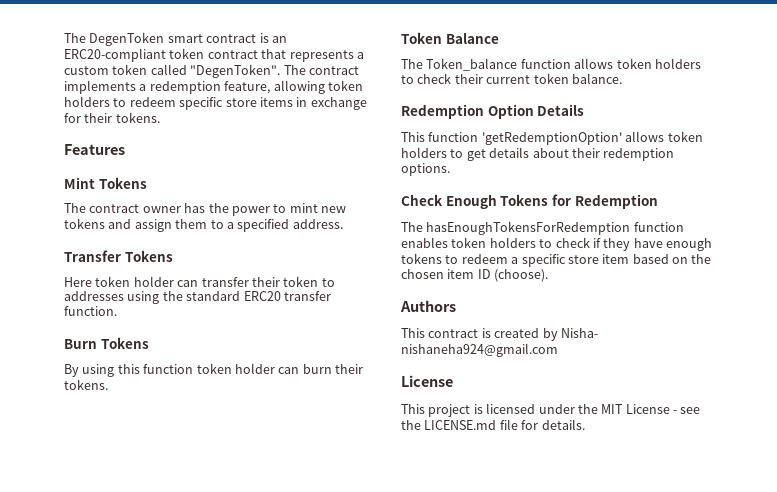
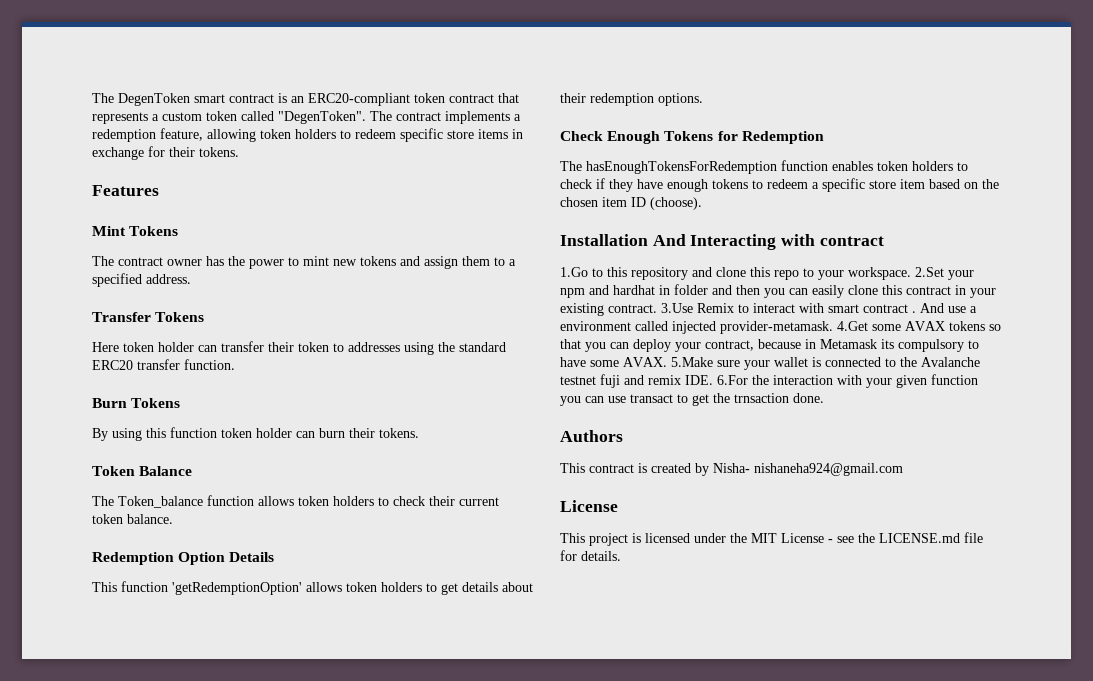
+ Installation And Interacting with contract
+ 1.Go to this repository and clone this repo to your workspace. 2.Set your npm and hardhat in folder and then you can easily clone this contract in your existing contract. 3.Use Remix to interact with smart contract . And use a environment called injected provider-metamask. 4.Get some AVAX tokens so that you can deploy your contract, because in Metamask its compulsory to have some AVAX. 5.Make sure your wallet is connected to the Avalanche testnet fuji and remix IDE. 6.For the interaction with your given function you can use transact to get the trnsaction done.

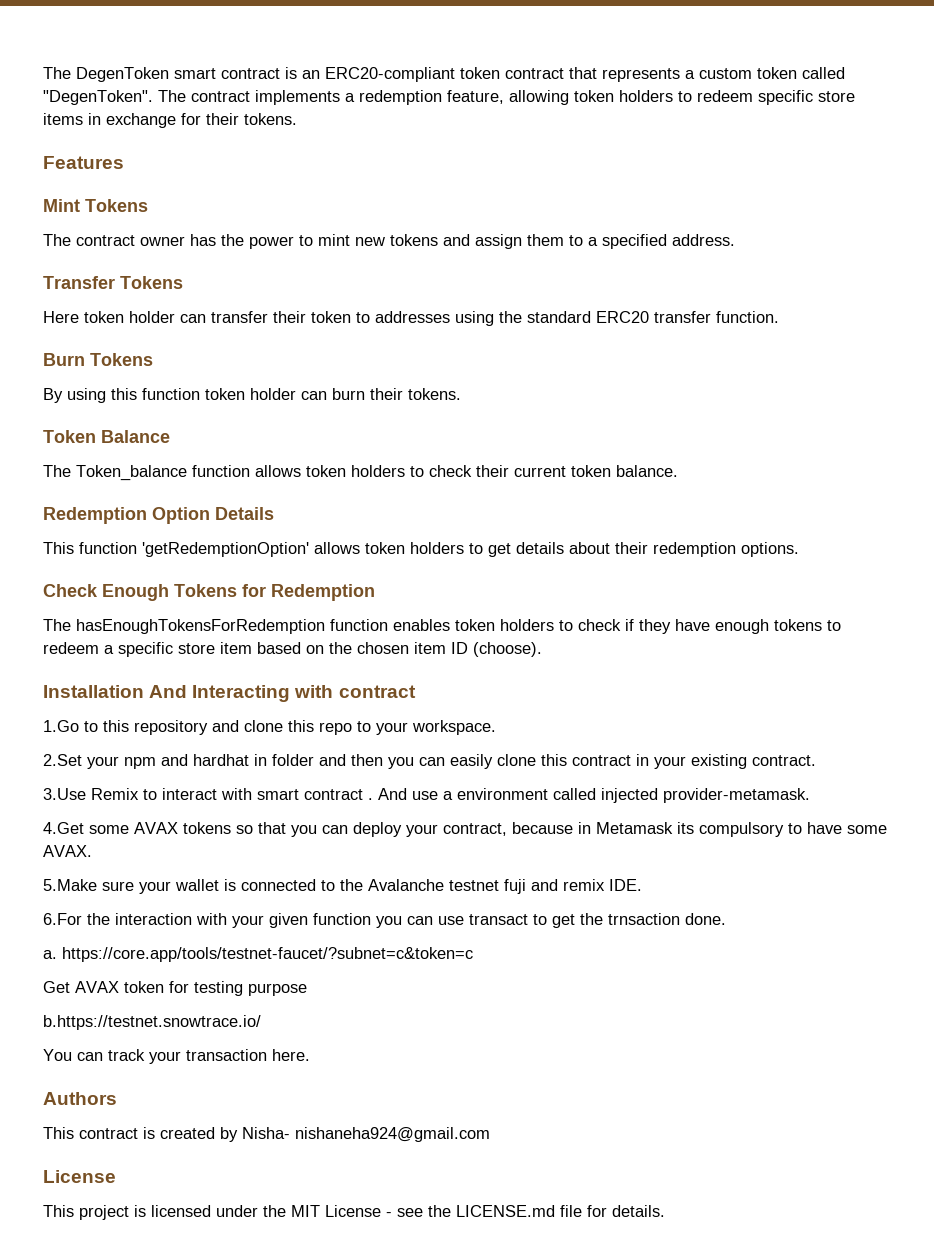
- 1.Go to this repository and clone this repo to your workspace. 2.Set your npm and hardhat in folder and then you can easily clone this contract in your existing contract. 3.Use Remix to interact with smart contract .
+ 1.Go to this repository and clone this repo to your workspace.
+ 2.Set your npm and hardhat in folder and then you can easily clone this contract in your existing contract.
+ 3.Use Remix to interact with smart contract .
- And use a environment called injected provider-metamask. 4.Get some AVAX tokens so that you can deploy your contract, because in Metamask its compulsory to have some AVAX. 5.Make sure your wallet is connected to the Avalanche testnet fuji and remix IDE. 6.For the interaction with your given function you can use transact to get the trnsaction done.
+ And use a environment called injected provider-metamask.
+ 4.Get some AVAX tokens so that you can deploy your contract, because in Metamask its compulsory to have some AVAX.
+ 5.Make sure your wallet is connected to the Avalanche testnet fuji and remix IDE.
+ 6.For the interaction with your given function you can use transact to get the trnsaction done.
+ a. https://core.app/tools/testnet-faucet/?subnet=c&token=c
+ Get AVAX token for testing purpose
+ b.https://testnet.snowtrace.io/
+ You can track your transaction here.

